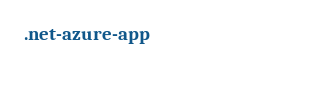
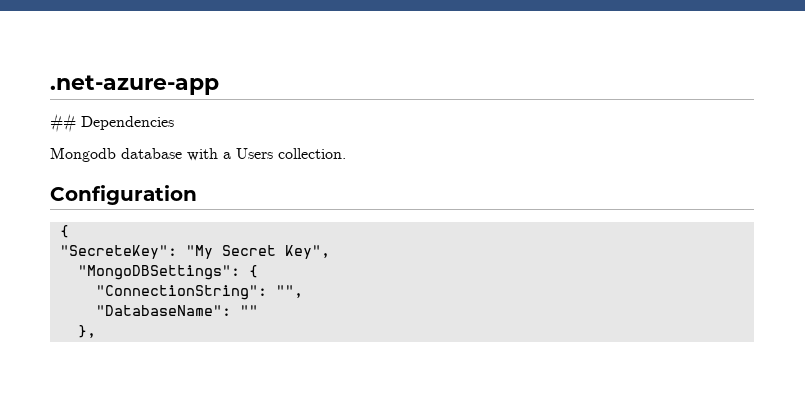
+ ## Dependencies
+ Mongodb database with a Users collection.
+ Configuration
+ {
+ "SecreteKey": "My Secret Key",
+ "MongoDBSettings": {
+ "ConnectionString": "",
+ "DatabaseName": ""
+ },

